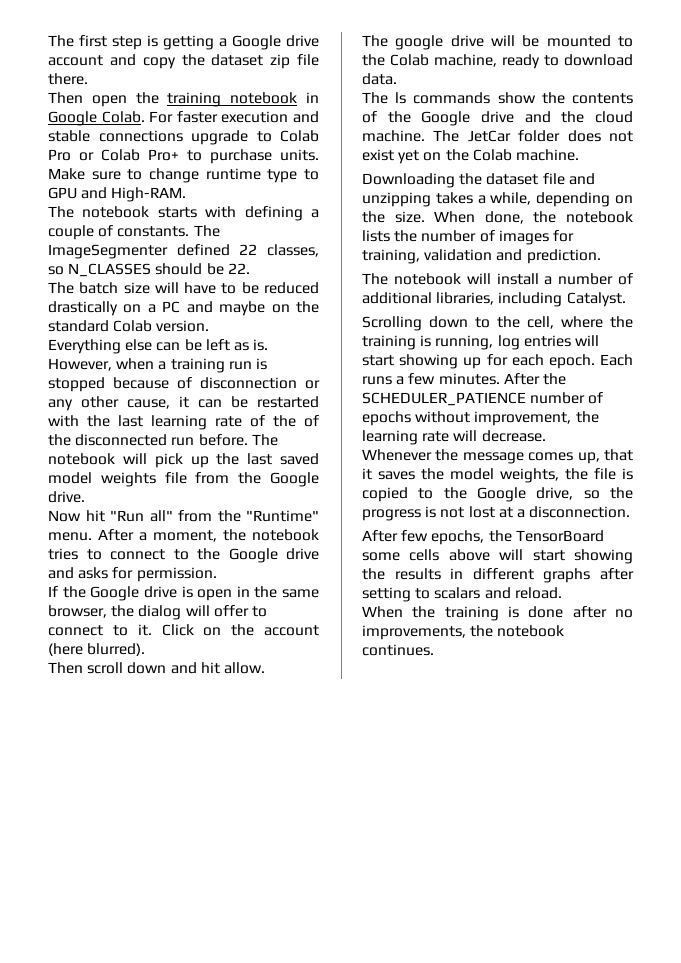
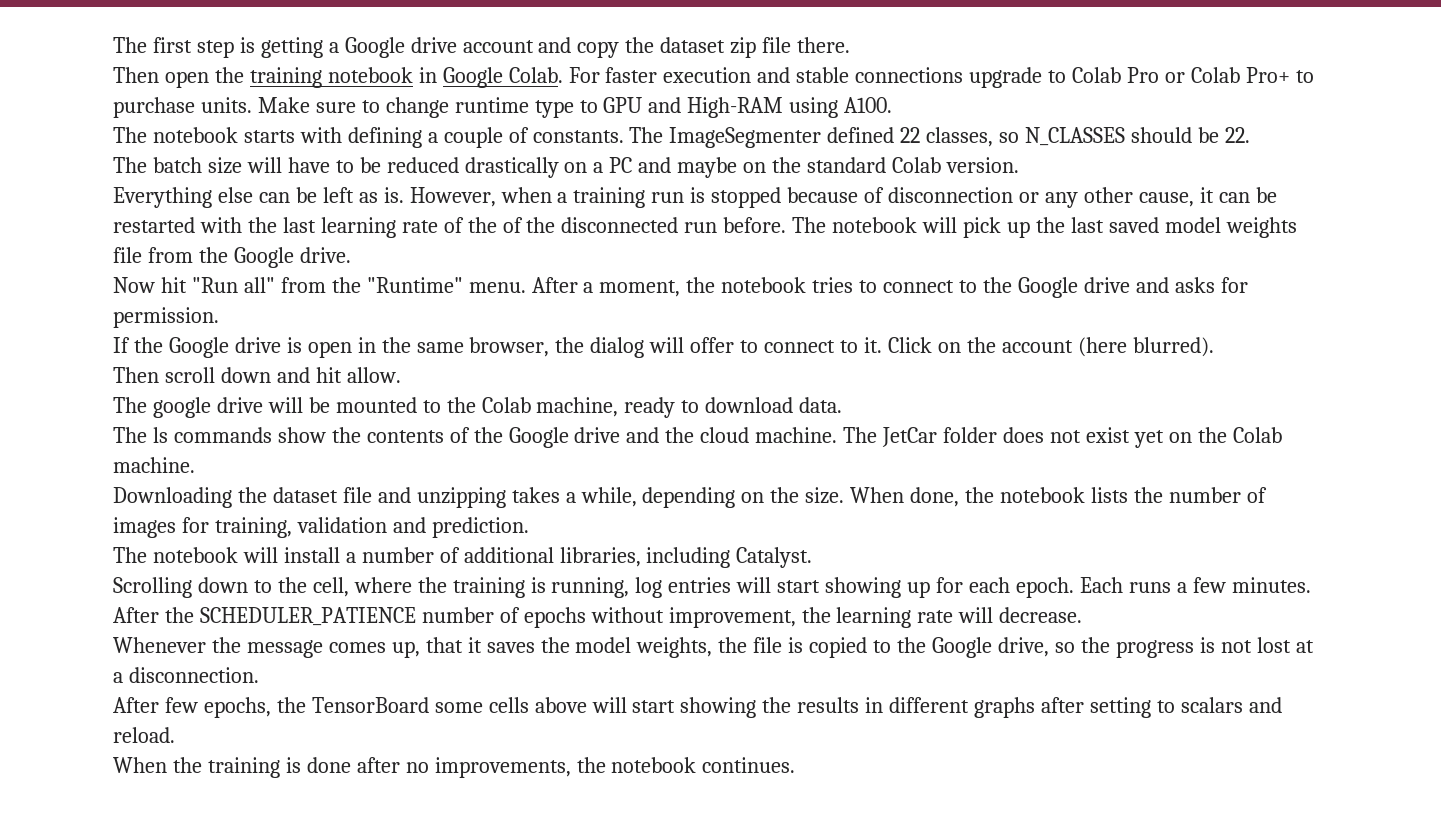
- Make sure to change runtime type to GPU and High-RAM.
+ Make sure to change runtime type to GPU and High-RAM using A100.

